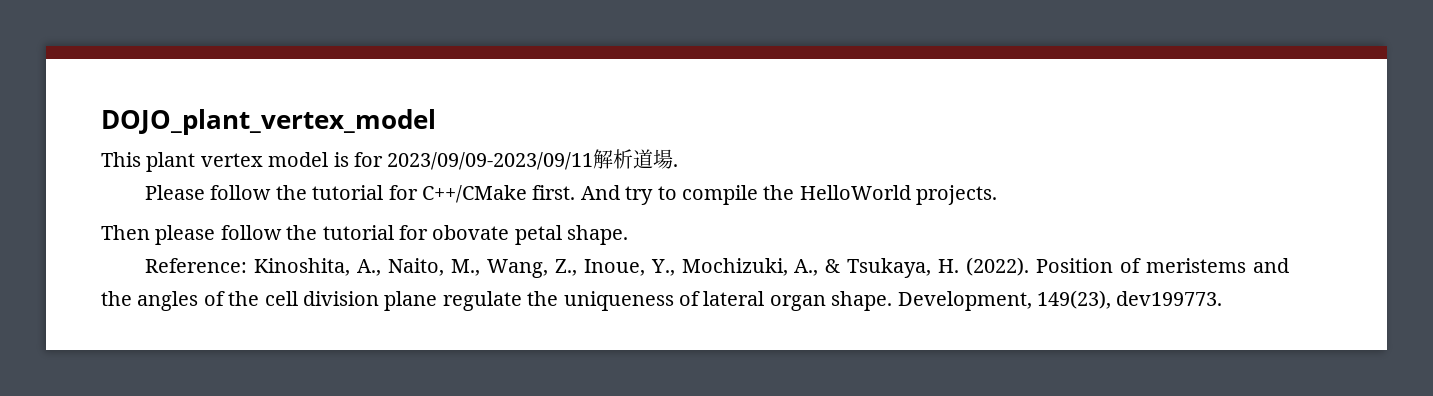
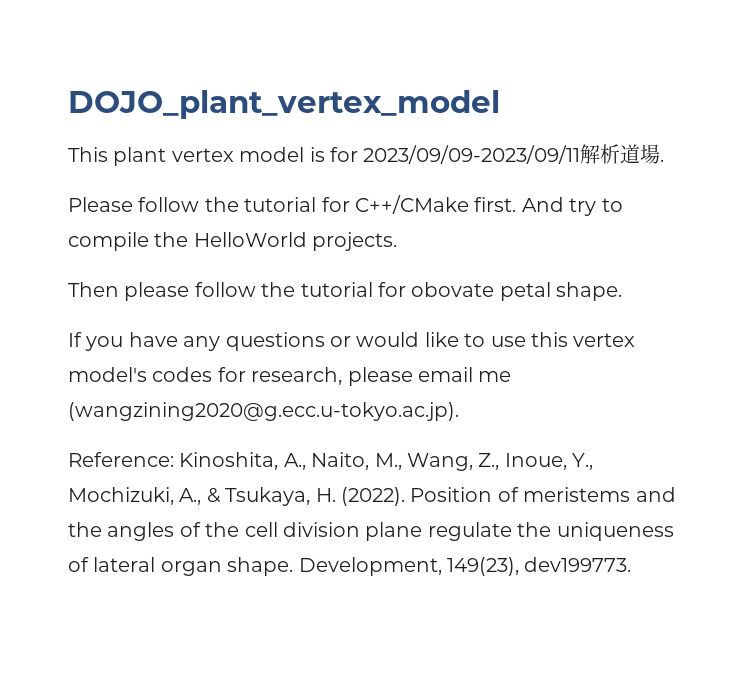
+ If you have any questions or would like to use this vertex model's codes for research, please email me (wangzining2020@g.ecc.u-tokyo.ac.jp).

